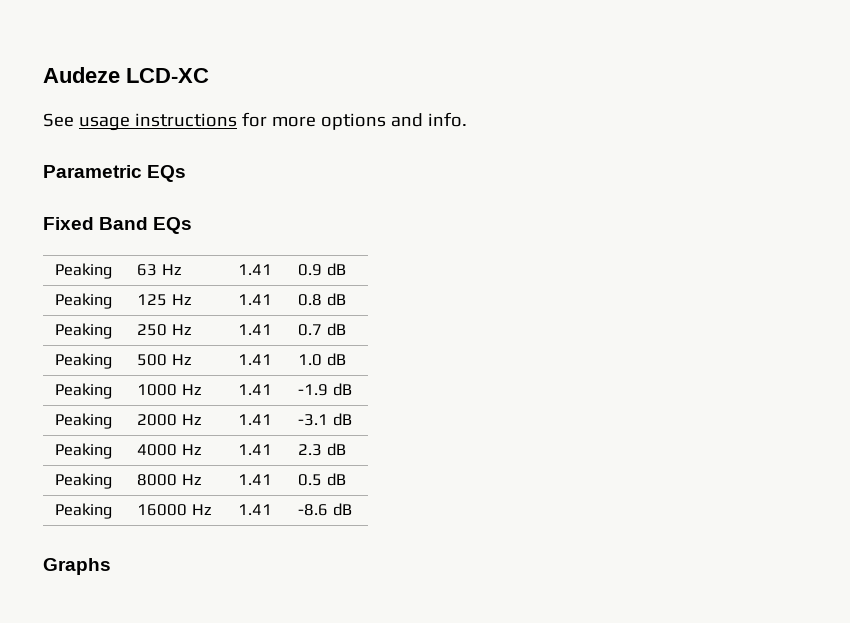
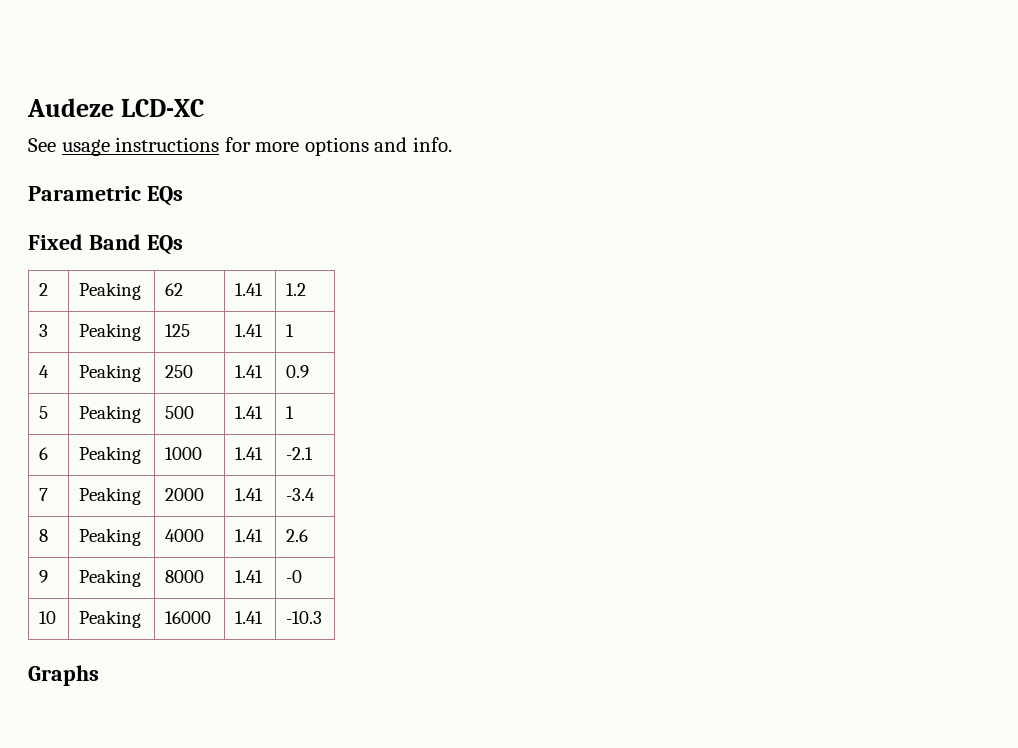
- Peaking | 63 Hz | 1.41 | 0.9 dB
- Peaking | 125 Hz | 1.41 | 0.8 dB
- Peaking | 250 Hz | 1.41 | 0.7 dB
- Peaking | 500 Hz | 1.41 | 1.0 dB
- Peaking | 1000 Hz | 1.41 | -1.9 dB
- Peaking | 2000 Hz | 1.41 | -3.1 dB
- Peaking | 4000 Hz | 1.41 | 2.3 dB
- Peaking | 8000 Hz | 1.41 | 0.5 dB
- Peaking | 16000 Hz | 1.41 | -8.6 dB
+ 2 | Peaking | 62 | 1.41 | 1.2
+ 3 | Peaking | 125 | 1.41 | 1
+ 4 | Peaking | 250 | 1.41 | 0.9
+ 5 | Peaking | 500 | 1.41 | 1
+ 6 | Peaking | 1000 | 1.41 | -2.1
+ 7 | Peaking | 2000 | 1.41 | -3.4
+ 8 | Peaking | 4000 | 1.41 | 2.6
+ 9 | Peaking | 8000 | 1.41 | -0
+ 10 | Peaking | 16000 | 1.41 | -10.3

